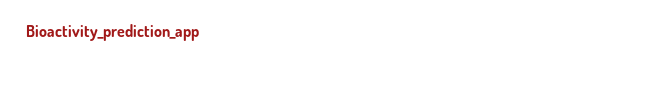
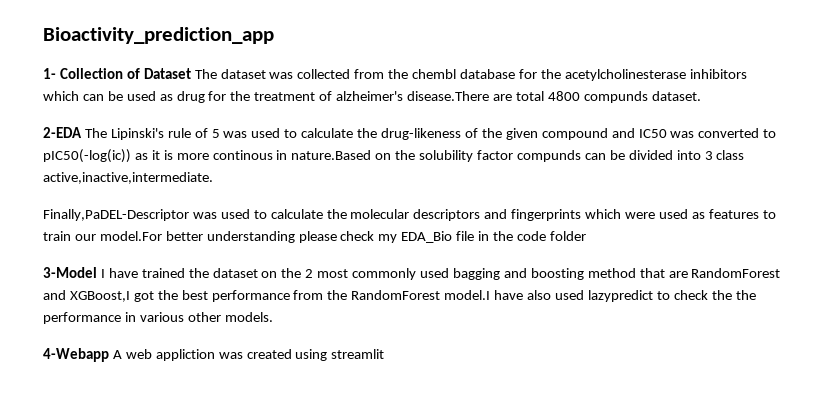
+ 1- Collection of Dataset The dataset was collected from the chembl database for the acetylcholinesterase inhibitors which can be used as drug for the treatment of alzheimer's disease.There are total 4800 compunds dataset.
+ 2-EDA The Lipinski's rule of 5 was used to calculate the drug-likeness of the given compound and IC50 was converted to pIC50(-log(ic)) as it is more continous in nature.Based on the solubility factor compunds can be divided into 3 class active,inactive,intermediate.
+ Finally,PaDEL-Descriptor was used to calculate the molecular descriptors and fingerprints which were used as features to train our model.For better understanding please check my EDA_Bio file in the code folder
+ 3-Model I have trained the dataset on the 2 most commonly used bagging and boosting method that are RandomForest and XGBoost,I got the best performance from the RandomForest model.I have also used lazypredict to check the the performance in various other models.
+ 4-Webapp A web appliction was created using streamlit

